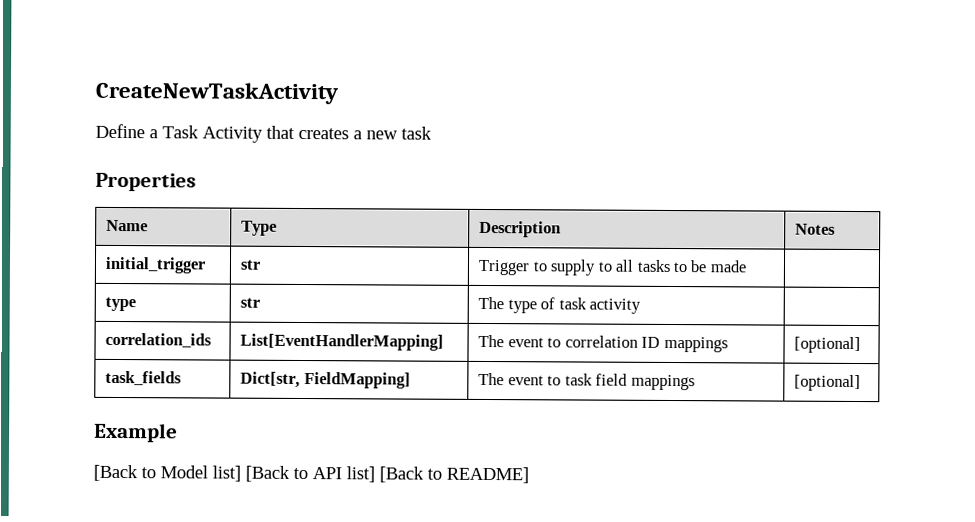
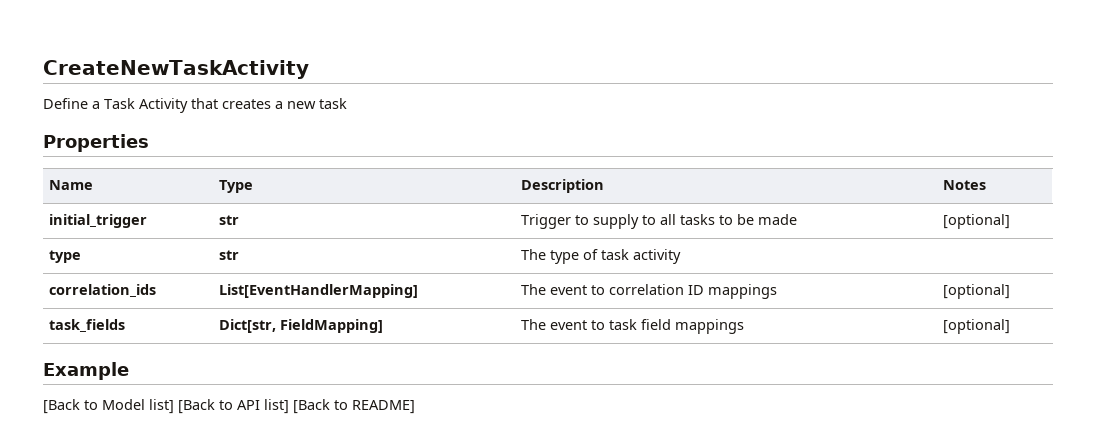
- initial_trigger | str | Trigger to supply to all tasks to be made |
+ initial_trigger | str | Trigger to supply to all tasks to be made | [optional]

